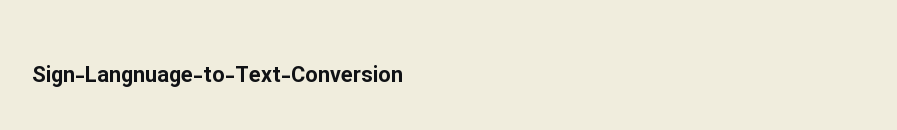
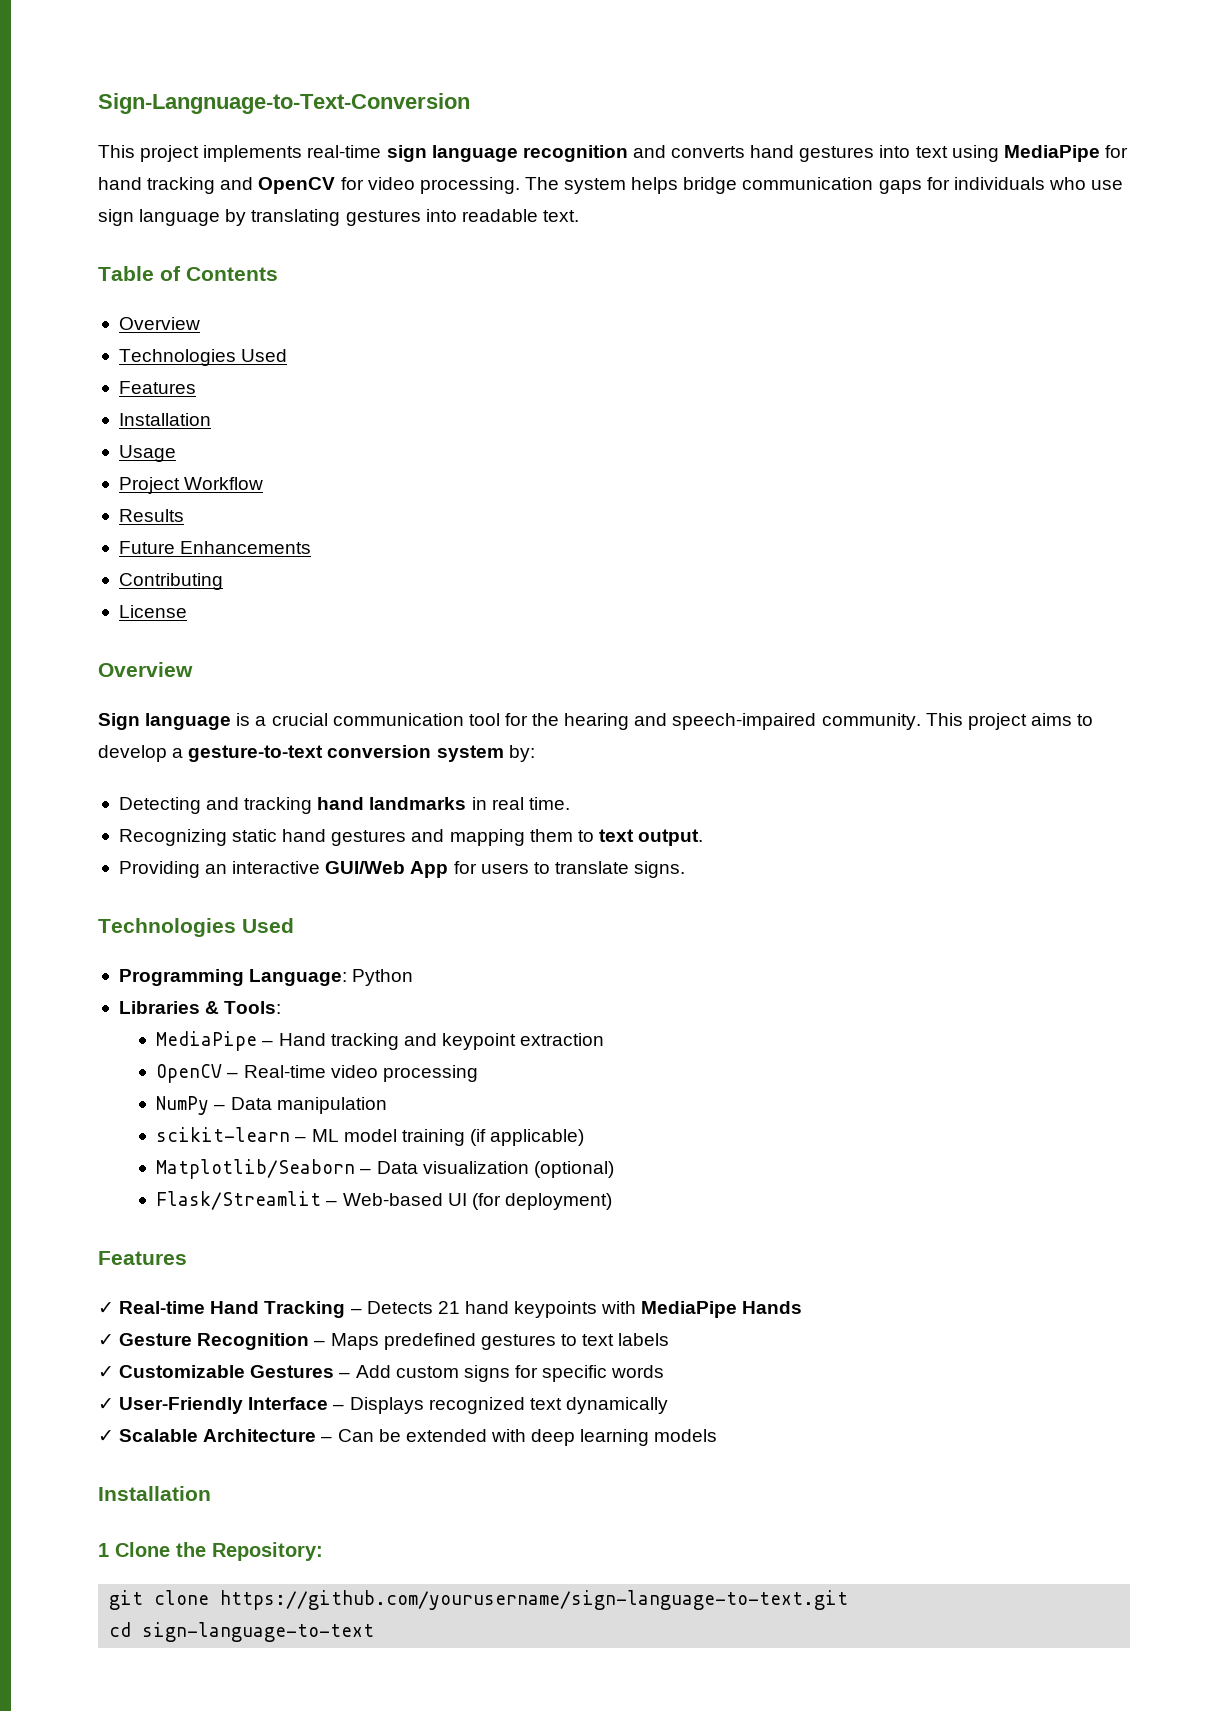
+ This project implements real-time sign language recognition and converts hand gestures into text using MediaPipe for hand tracking and OpenCV for video processing. The system helps bridge communication gaps for individuals who use sign language by translating gestures into readable text.
+ Table of Contents
+ Overview
+ Technologies Used
+ Features
+ Installation
+ Usage
+ Project Workflow
+ Results
+ Future Enhancements
+ Contributing
+ License
+ Overview
+ Sign language is a crucial communication tool for the hearing and speech-impaired community. This project aims to develop a gesture-to-text conversion system by:
+ Detecting and tracking hand landmarks in real time.
+ Recognizing static hand gestures and mapping them to text output.
+ Providing an interactive GUI/Web App for users to translate signs.
+ Technologies Used
+ Programming Language: Python
+ Libraries & Tools:
+ MediaPipe – Hand tracking and keypoint extraction
+ OpenCV – Real-time video processing
+ NumPy – Data manipulation
+ scikit-learn – ML model training (if applicable)
+ Matplotlib/Seaborn – Data visualization (optional)
+ Flask/Streamlit – Web-based UI (for deployment)
+ Features
+ ✓ Real-time Hand Tracking – Detects 21 hand keypoints with MediaPipe Hands
+ ✓ Gesture Recognition – Maps predefined gestures to text labels
+ ✓ Customizable Gestures – Add custom signs for specific words
+ ✓ User-Friendly Interface – Displays recognized text dynamically
+ ✓ Scalable Architecture – Can be extended with deep learning models
+ Installation
+ 1 Clone the Repository:
+ git clone https://github.com/yourusername/sign-language-to-text.git
+ cd sign-language-to-text

